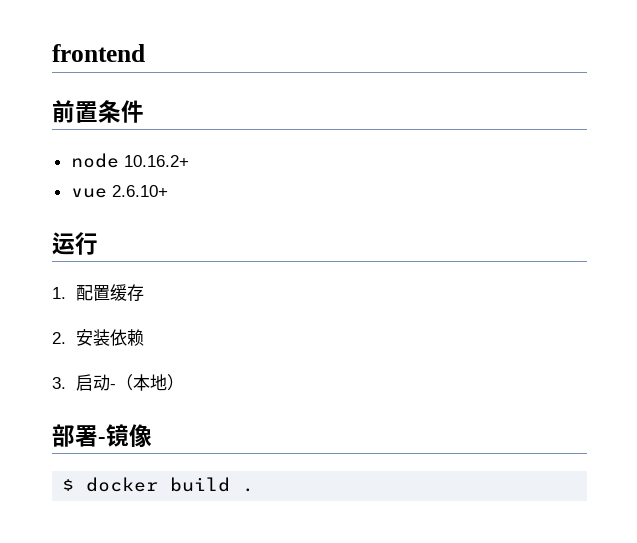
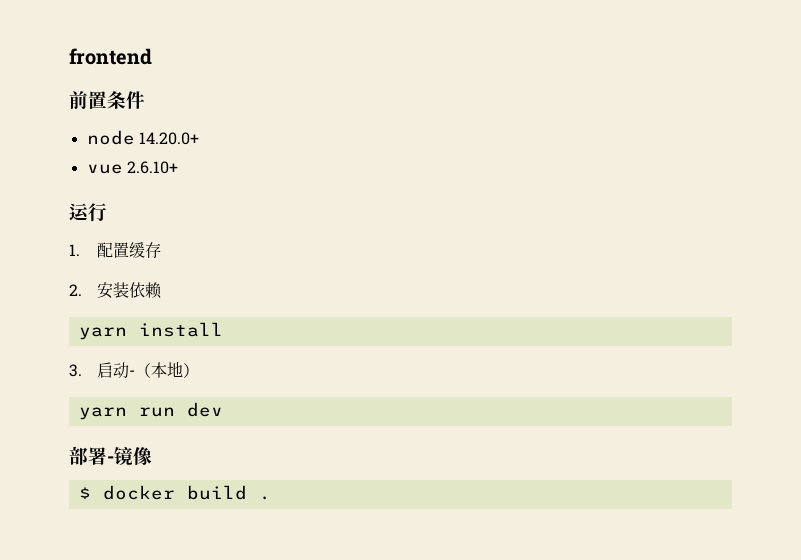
- node 10.16.2+
+ node 14.20.0+
+ yarn install
+ yarn run dev

